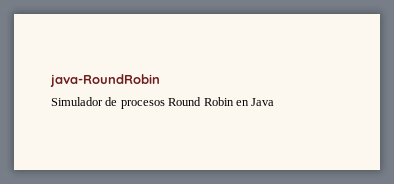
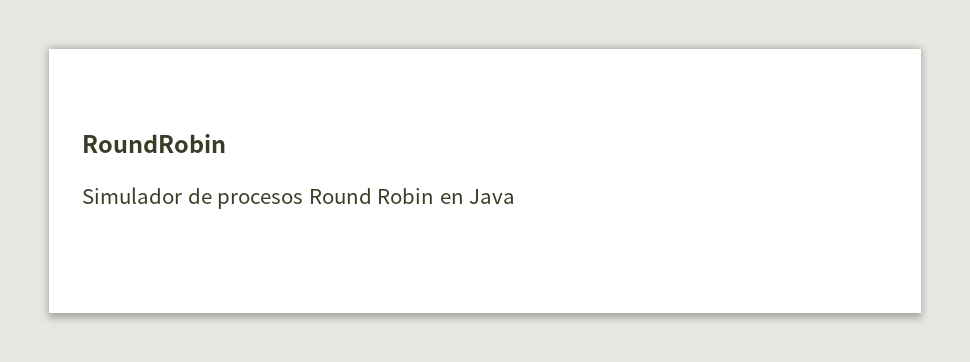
- java-RoundRobin
+ RoundRobin

